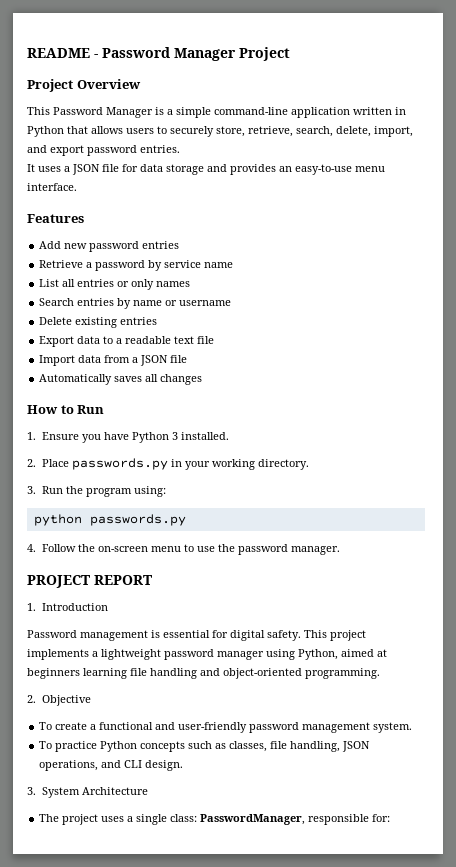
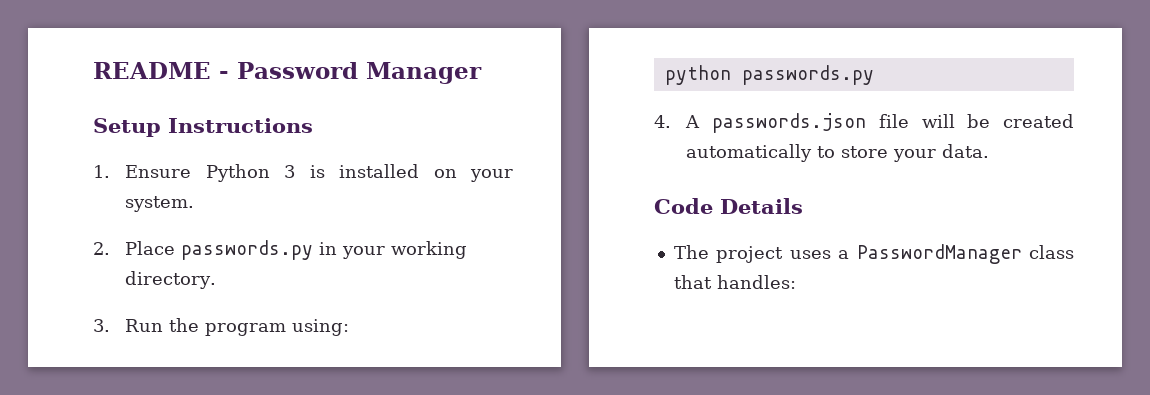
- README - Password Manager Project
- Project Overview
- This Password Manager is a simple command‑line application written in Python that allows users to securely store, retrieve, search, delete, import, and export password entries.
- It uses a JSON file for data storage and provides an easy-to-use menu interface.
- Features
- Add new password entries
- Retrieve a password by service name
- List all entries or only names
- Search entries by name or username
- Delete existing entries
- Export data to a readable text file
- Import data from a JSON file
- Automatically saves all changes
- How to Run
- 1. Ensure you have Python 3 installed.
+ README - Password Manager
+ Setup Instructions
+ 1. Ensure Python 3 is installed on your system.
- 4. Follow the on-screen menu to use the password manager.
- PROJECT REPORT
- 1. Introduction
- Password management is essential for digital safety. This project implements a lightweight password manager using Python, aimed at beginners learning file handling and object‑oriented programming.
- 2. Objective
- To create a functional and user-friendly password management system.
- To practice Python concepts such as classes, file handling, JSON operations, and CLI design.
- 3. System Architecture
+ 4. A passwords.json file will be created automatically to store your data.
+ Code Details
- The project uses a single class: PasswordManager, responsible for:
+ The project uses a PasswordManager class that handles:

